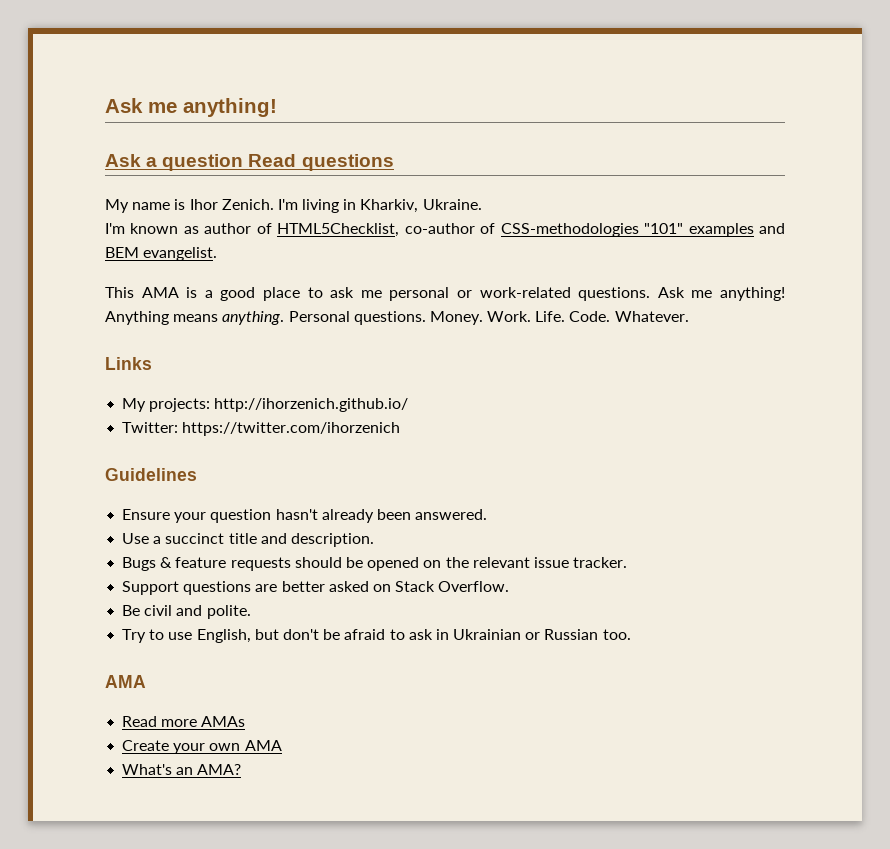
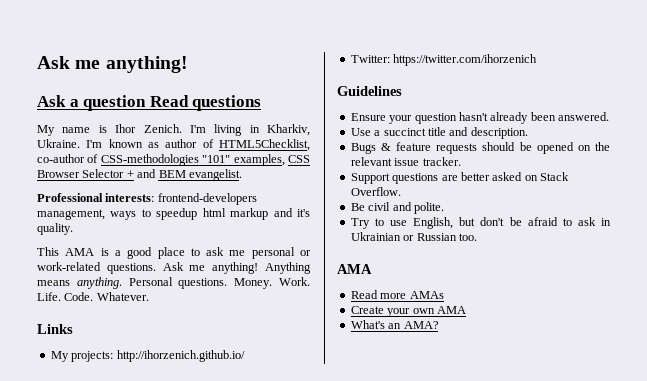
- I'm living in Kharkiv, Ukraine.
- I'm known as author of HTML5Checklist, co-author of CSS-methodologies "101" examples and BEM evangelist.
+ I'm living in Kharkiv, Ukraine. I'm known as author of HTML5Checklist, co-author of CSS-methodologies "101" examples, CSS Browser Selector + and BEM evangelist.
+ Professional interests: frontend-developers management, ways to speedup html markup and it's quality.

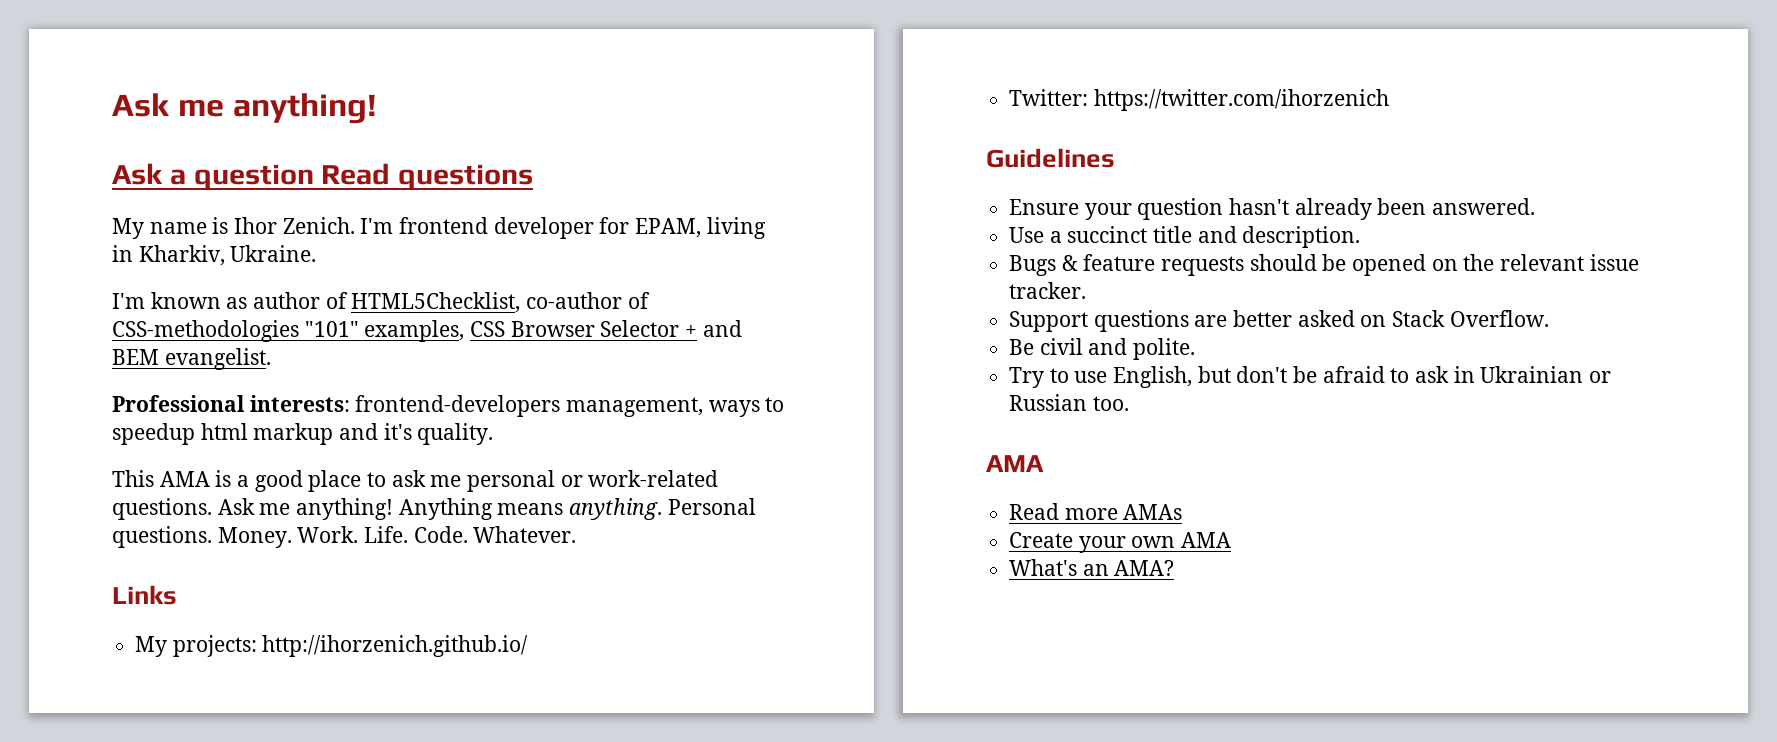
- I'm living in Kharkiv, Ukraine. I'm known as author of HTML5Checklist, co-author of CSS-methodologies "101" examples, CSS Browser Selector + and BEM evangelist.
+ I'm frontend developer for EPAM, living in Kharkiv, Ukraine.
+ I'm known as author of HTML5Checklist, co-author of CSS-methodologies "101" examples, CSS Browser Selector + and BEM evangelist.

